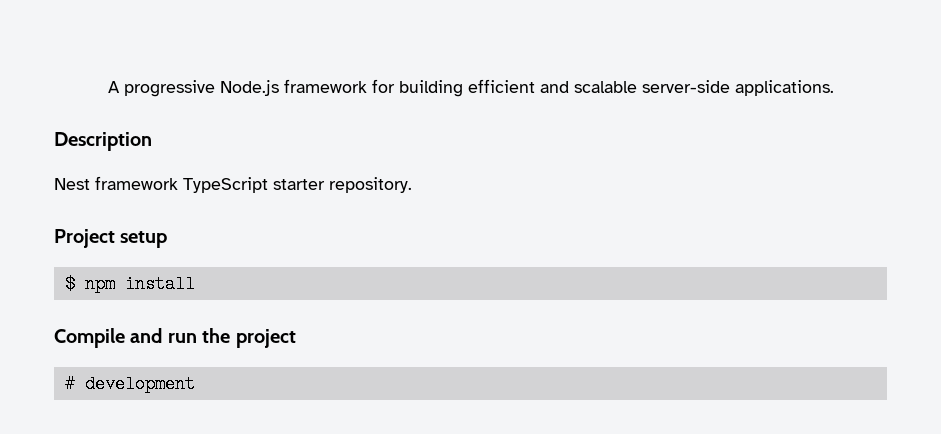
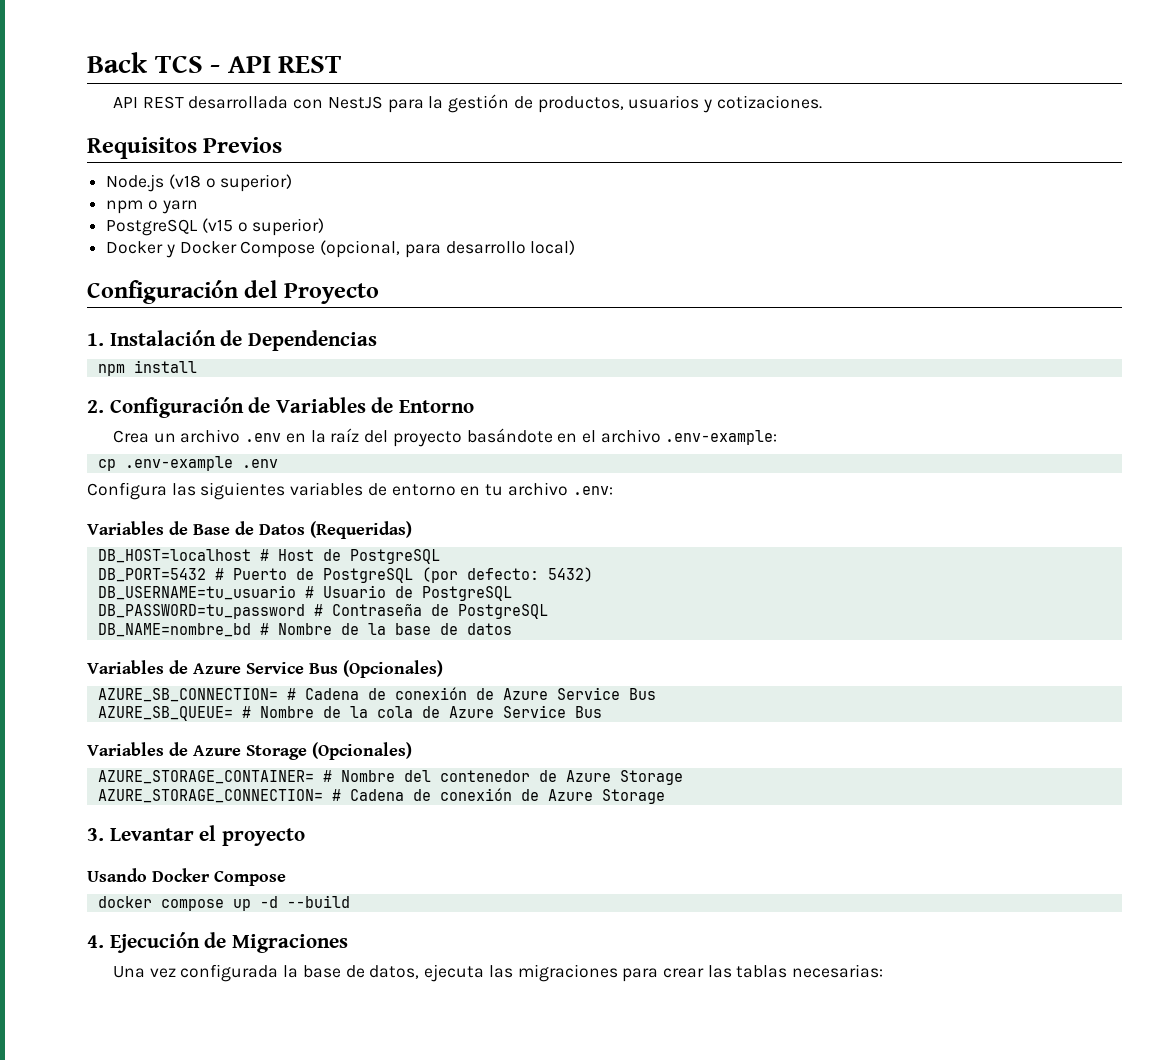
- A progressive Node.js framework for building efficient and scalable server-side applications.
- Description
- Nest framework TypeScript starter repository.
- Project setup
- $ npm install
- Compile and run the project
- # development
+ Back TCS - API REST
+ API REST desarrollada con NestJS para la gestión de productos, usuarios y cotizaciones.
+ Requisitos Previos
+ Node.js (v18 o superior)
+ npm o yarn
+ PostgreSQL (v15 o superior)
+ Docker y Docker Compose (opcional, para desarrollo local)
+ Configuración del Proyecto
+ 1. Instalación de Dependencias
+ npm install
+ 2. Configuración de Variables de Entorno
+ Crea un archivo .env en la raíz del proyecto basándote en el archivo .env-example:
+ cp .env-example .env
+ Configura las siguientes variables de entorno en tu archivo .env:
+ Variables de Base de Datos (Requeridas)
+ DB_HOST=localhost # Host de PostgreSQL
+ DB_PORT=5432 # Puerto de PostgreSQL (por defecto: 5432)
+ DB_USERNAME=tu_usuario # Usuario de PostgreSQL
+ DB_PASSWORD=tu_password # Contraseña de PostgreSQL
+ DB_NAME=nombre_bd # Nombre de la base de datos
+ Variables de Azure Service Bus (Opcionales)
+ AZURE_SB_CONNECTION= # Cadena de conexión de Azure Service Bus
+ AZURE_SB_QUEUE= # Nombre de la cola de Azure Service Bus
+ Variables de Azure Storage (Opcionales)
+ AZURE_STORAGE_CONTAINER= # Nombre del contenedor de Azure Storage
+ AZURE_STORAGE_CONNECTION= # Cadena de conexión de Azure Storage
+ 3. Levantar el proyecto
+ Usando Docker Compose
+ docker compose up -d --build
+ 4. Ejecución de Migraciones
+ Una vez configurada la base de datos, ejecuta las migraciones para crear las tablas necesarias:

